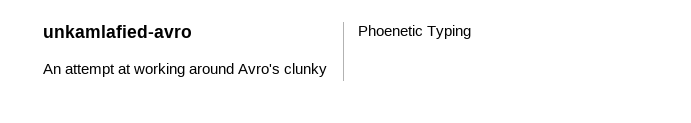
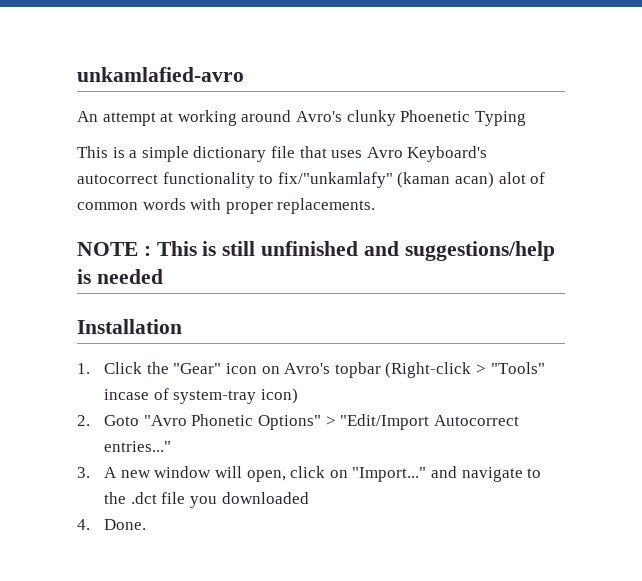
+ This is a simple dictionary file that uses Avro Keyboard's autocorrect functionality to fix/"unkamlafy" (kaman acan) alot of common words with proper replacements.
+ NOTE : This is still unfinished and suggestions/help is needed
+ Installation
+ 1. Click the "Gear" icon on Avro's topbar (Right-click > "Tools" incase of system-tray icon)
+ 2. Goto "Avro Phonetic Options" > "Edit/Import Autocorrect entries..."
+ 3. A new window will open, click on "Import..." and navigate to the .dct file you downloaded
+ 4. Done.

